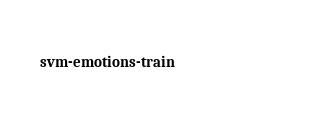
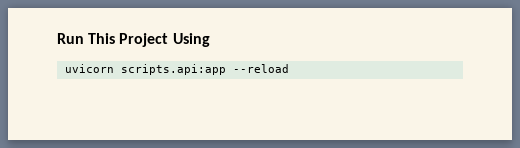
- svm-emotions-train
+ Run This Project Using
+ uvicorn scripts.api:app --reload

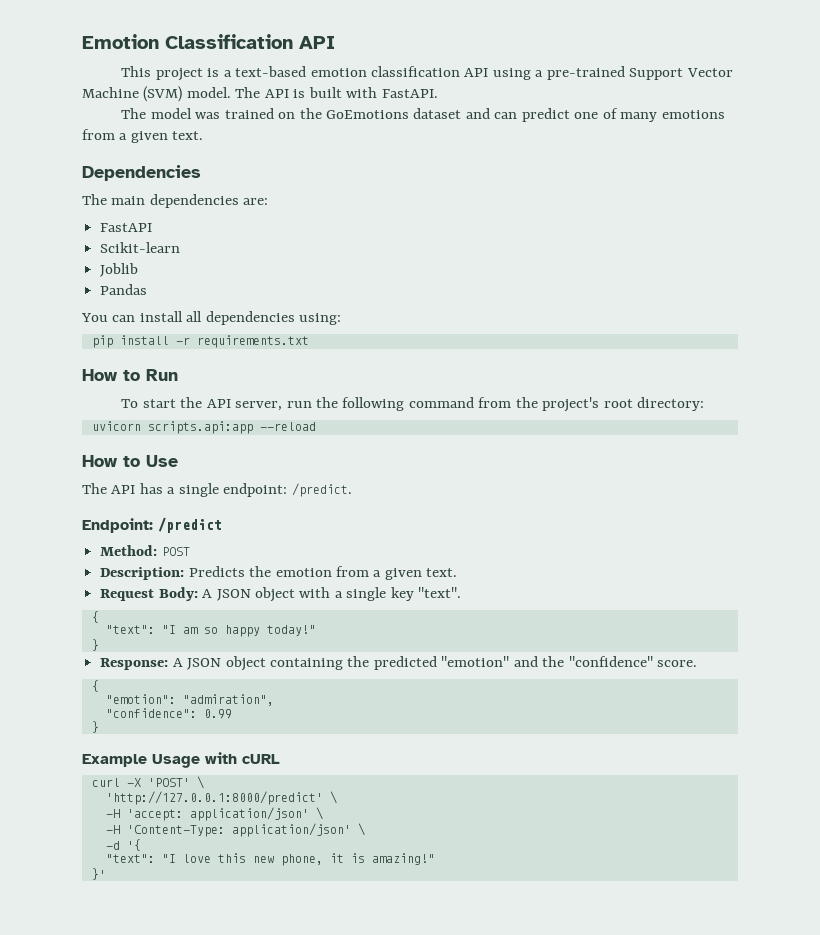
- Run This Project Using
+ Emotion Classification API
+ This project is a text-based emotion classification API using a pre-trained Support Vector Machine (SVM) model. The API is built with FastAPI.
+ The model was trained on the GoEmotions dataset and can predict one of many emotions from a given text.
+ Dependencies
+ The main dependencies are:
+ FastAPI
+ Scikit-learn
+ Joblib
+ Pandas
+ You can install all dependencies using:
+ pip install -r requirements.txt
+ How to Run
+ To start the API server, run the following command from the project's root directory:
  uvicorn scripts.api:app --reload
+ How to Use
+ The API has a single endpoint: /predict.
+ Endpoint: /predict
+ Method: POST
+ Description: Predicts the emotion from a given text.
+ Request Body: A JSON object with a single key "text".
+ {
+ "text": "I am so happy today!"
+ }
+ Response: A JSON object containing the predicted "emotion" and the "confidence" score.
+ {
+ "emotion": "admiration",
+ "confidence": 0.99
+ }
+ Example Usage with cURL
+ curl -X 'POST' \
+ 'http://127.0.0.1:8000/predict' \
+ -H 'accept: application/json' \
+ -H 'Content-Type: application/json' \
+ -d '{
+ "text": "I love this new phone, it is amazing!"
+ }'

